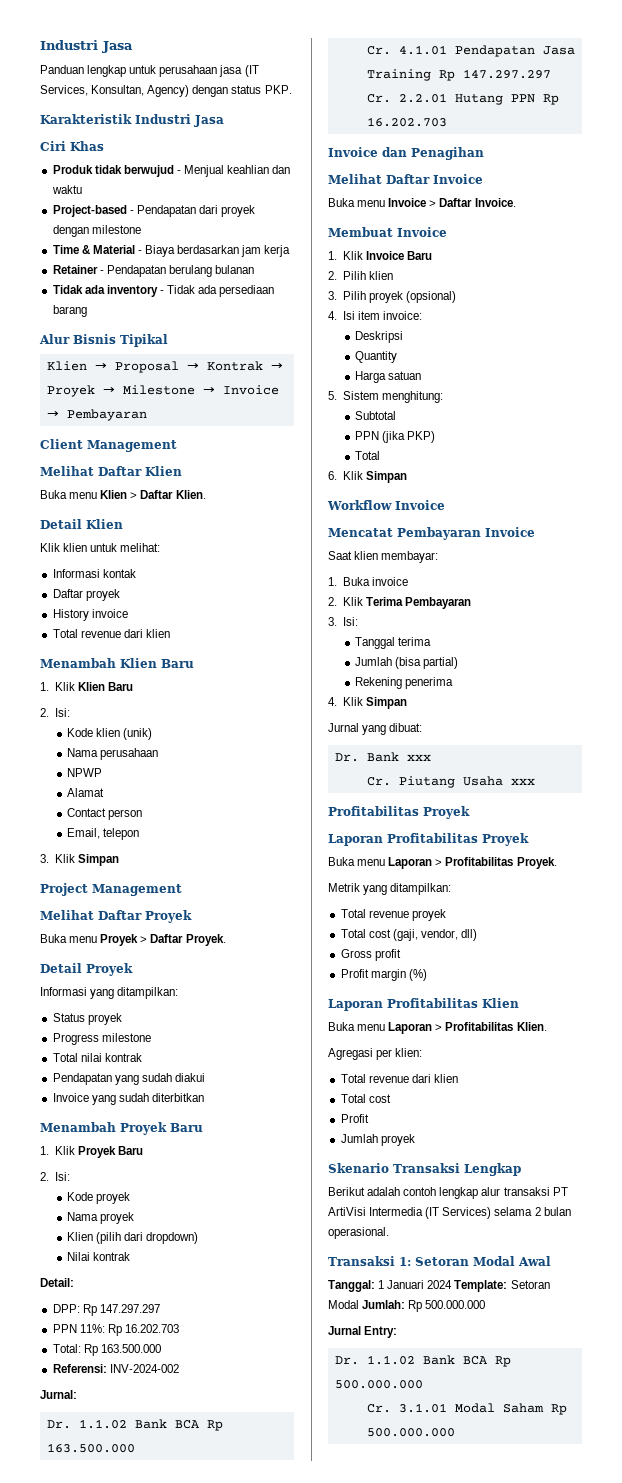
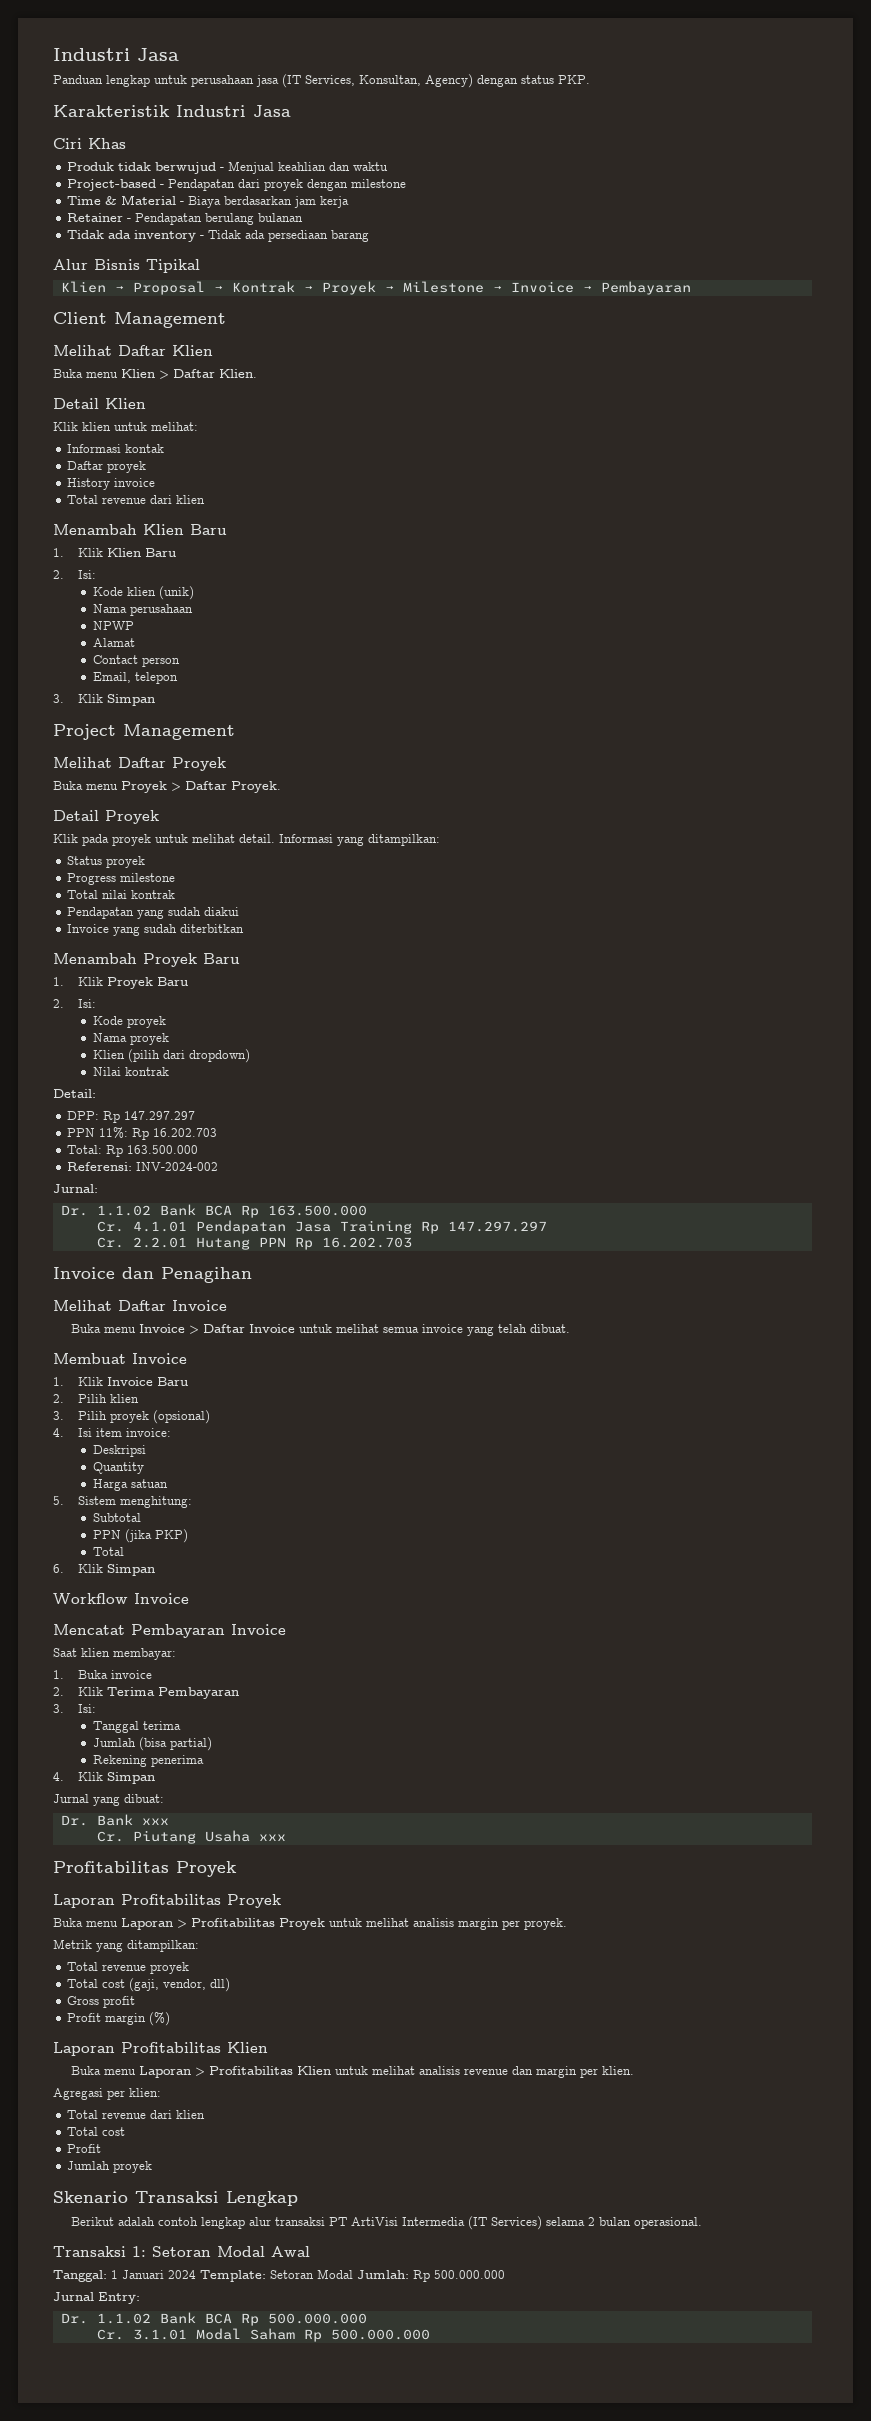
+ Klik pada proyek untuk melihat detail.
- Buka menu Invoice > Daftar Invoice.
+ Buka menu Invoice > Daftar Invoice untuk melihat semua invoice yang telah dibuat.
- Buka menu Laporan > Profitabilitas Proyek.
+ Buka menu Laporan > Profitabilitas Proyek untuk melihat analisis margin per proyek.
- Buka menu Laporan > Profitabilitas Klien.
+ Buka menu Laporan > Profitabilitas Klien untuk melihat analisis revenue dan margin per klien.

